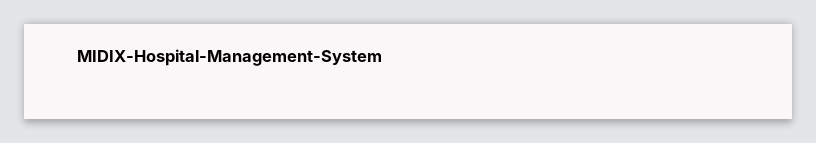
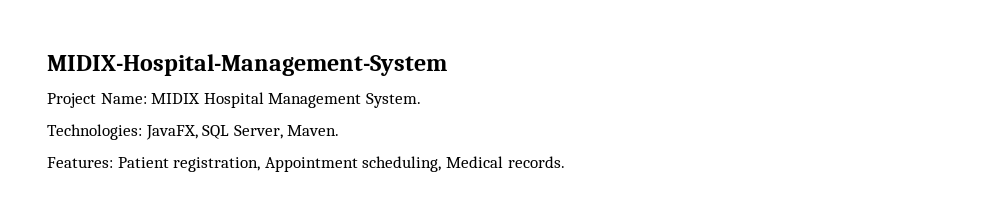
+ Project Name: MIDIX Hospital Management System.
+ Technologies: JavaFX, SQL Server, Maven.
+ Features: Patient registration, Appointment scheduling, Medical records.

